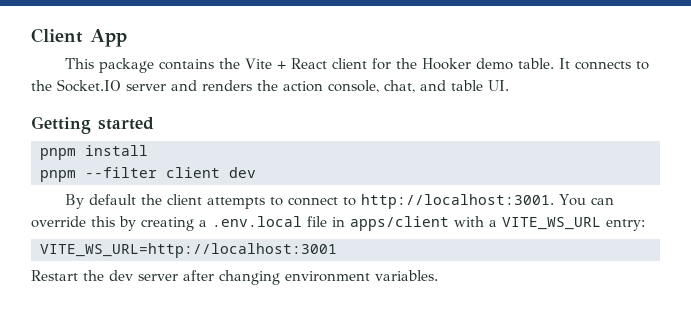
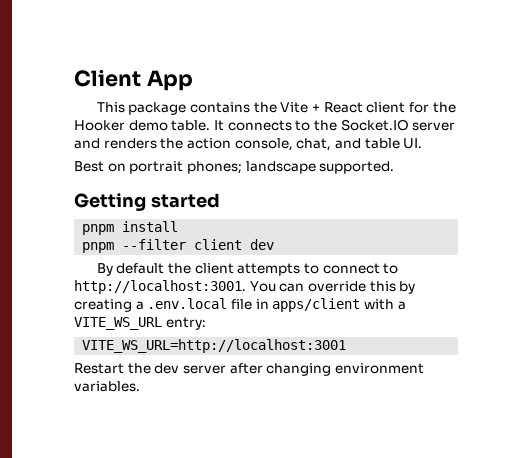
+ Best on portrait phones; landscape supported.

